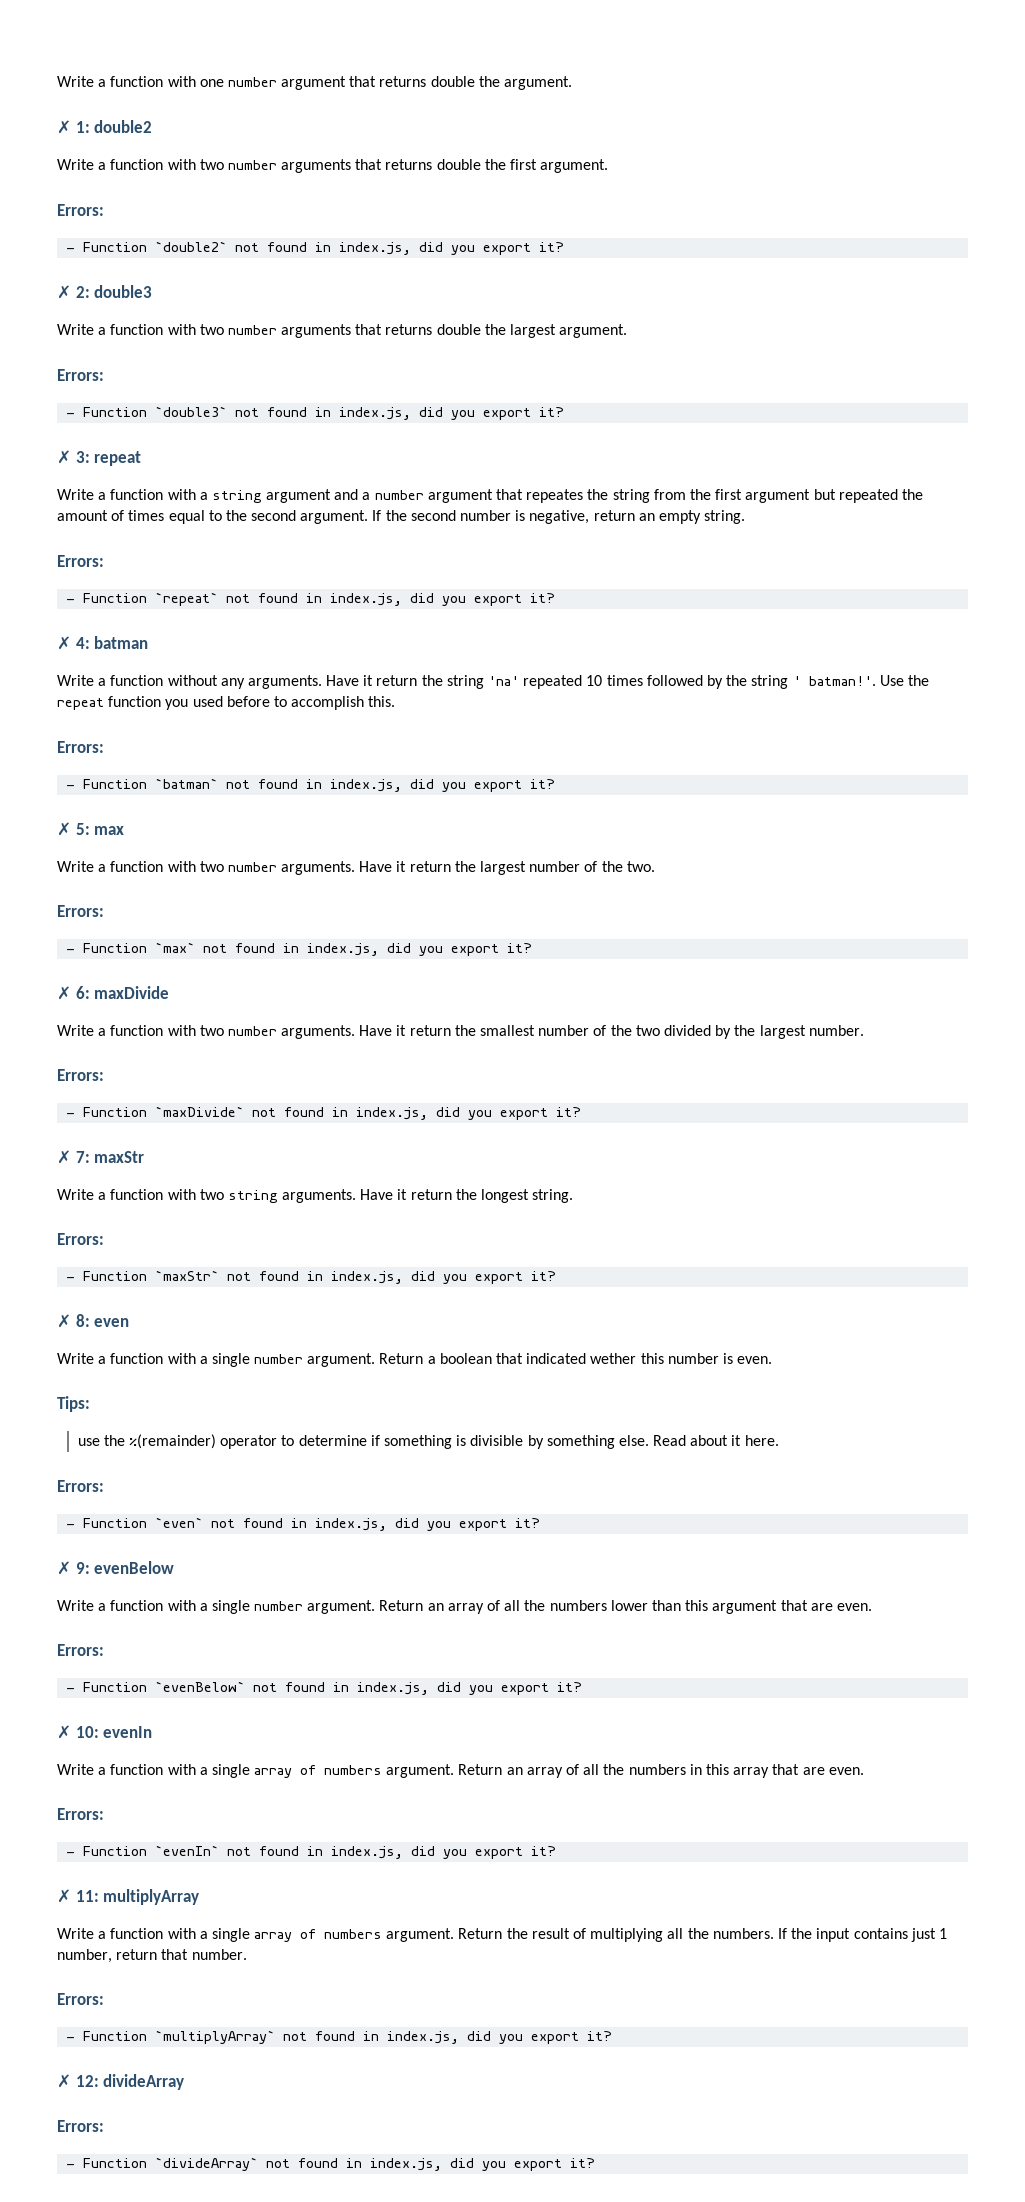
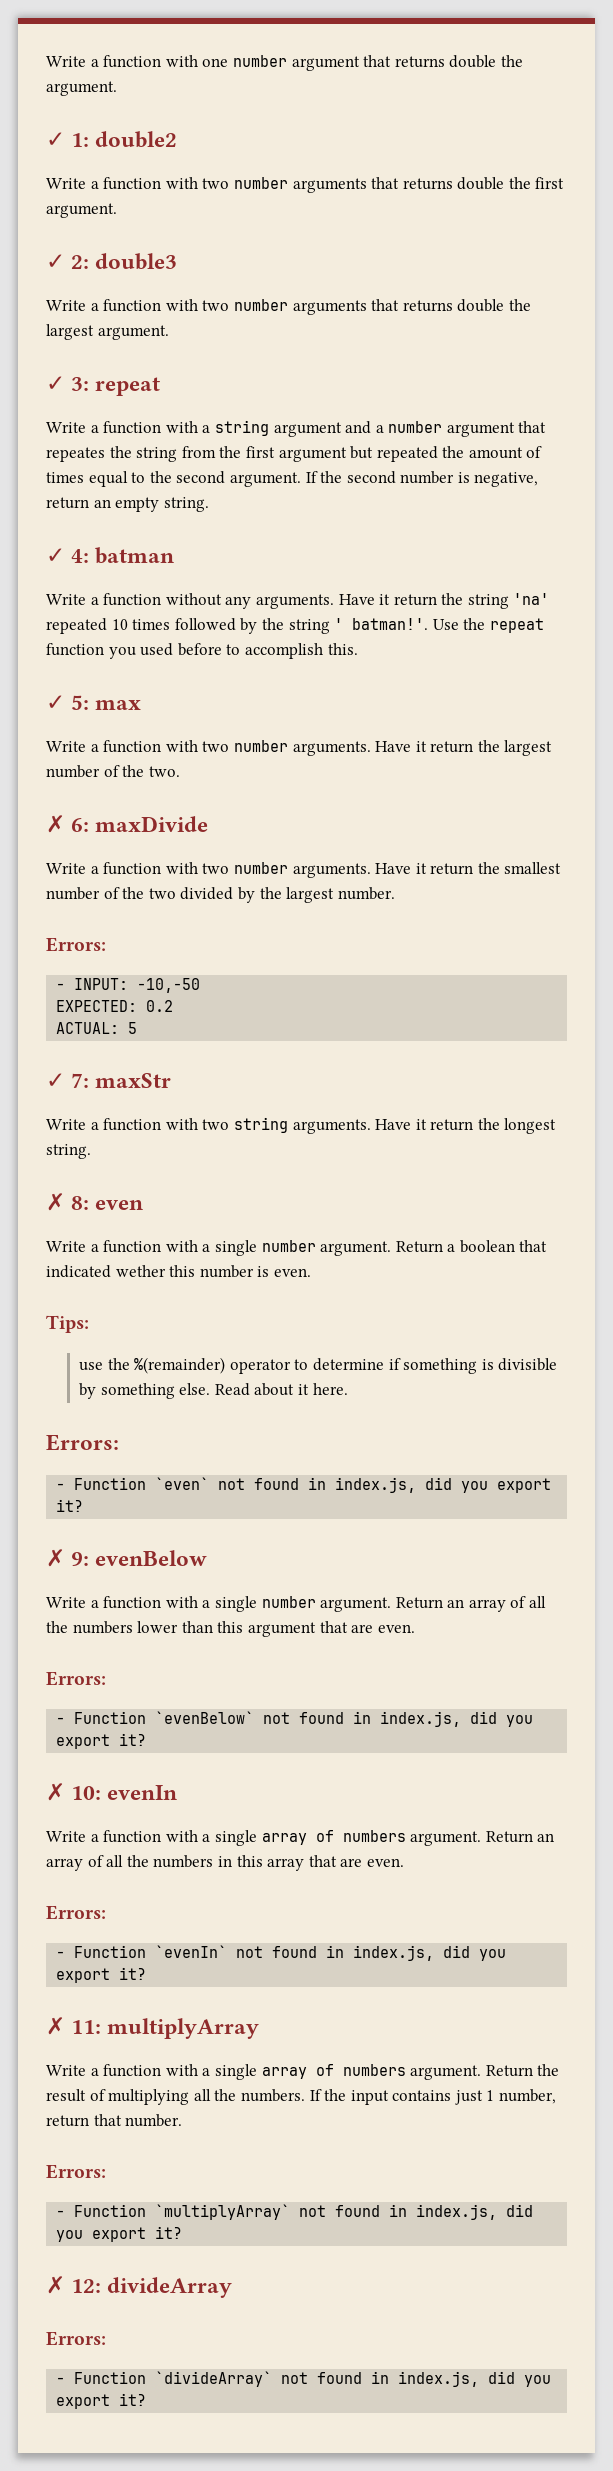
- ✗ 1: double2
+ ✓ 1: double2
  Write a function with two number arguments that returns double the first argument.
- Errors:
- - Function `double2` not found in index.js, did you export it?
- ✗ 2: double3
+ ✓ 2: double3
  Write a function with two number arguments that returns double the largest argument.
- Errors:
- - Function `double3` not found in index.js, did you export it?
- ✗ 3: repeat
+ ✓ 3: repeat
  If the second number is negative, return an empty string.
- Errors:
- - Function `repeat` not found in index.js, did you export it?
- ✗ 4: batman
+ ✓ 4: batman
  Use the repeat function you used before to accomplish this.
- Errors:
- - Function `batman` not found in index.js, did you export it?
- ✗ 5: max
+ ✓ 5: max
  Have it return the largest number of the two.
- Errors:
- - Function `max` not found in index.js, did you export it?
- - Function `maxDivide` not found in index.js, did you export it?
- ✗ 7: maxStr
+ - INPUT: -10,-50
+ EXPECTED: 0.2
+ ACTUAL: 5
+ ✓ 7: maxStr
  Have it return the longest string.
- Errors:
- - Function `maxStr` not found in index.js, did you export it?

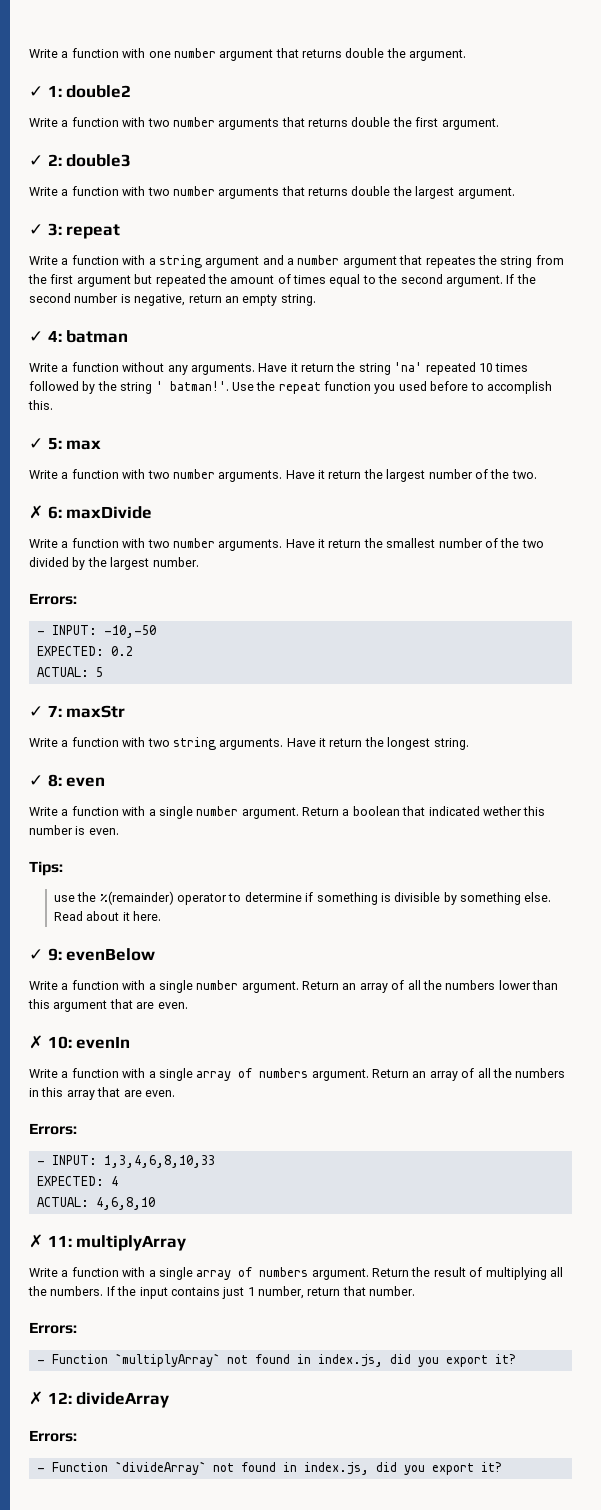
- ✗ 8: even
+ ✓ 8: even
  Read about it here.
- Errors:
- - Function `even` not found in index.js, did you export it?
- ✗ 9: evenBelow
+ ✓ 9: evenBelow
  Return an array of all the numbers lower than this argument that are even.
- Errors:
- - Function `evenBelow` not found in index.js, did you export it?
- - Function `evenIn` not found in index.js, did you export it?
+ - INPUT: 1,3,4,6,8,10,33
+ EXPECTED: 4
+ ACTUAL: 4,6,8,10

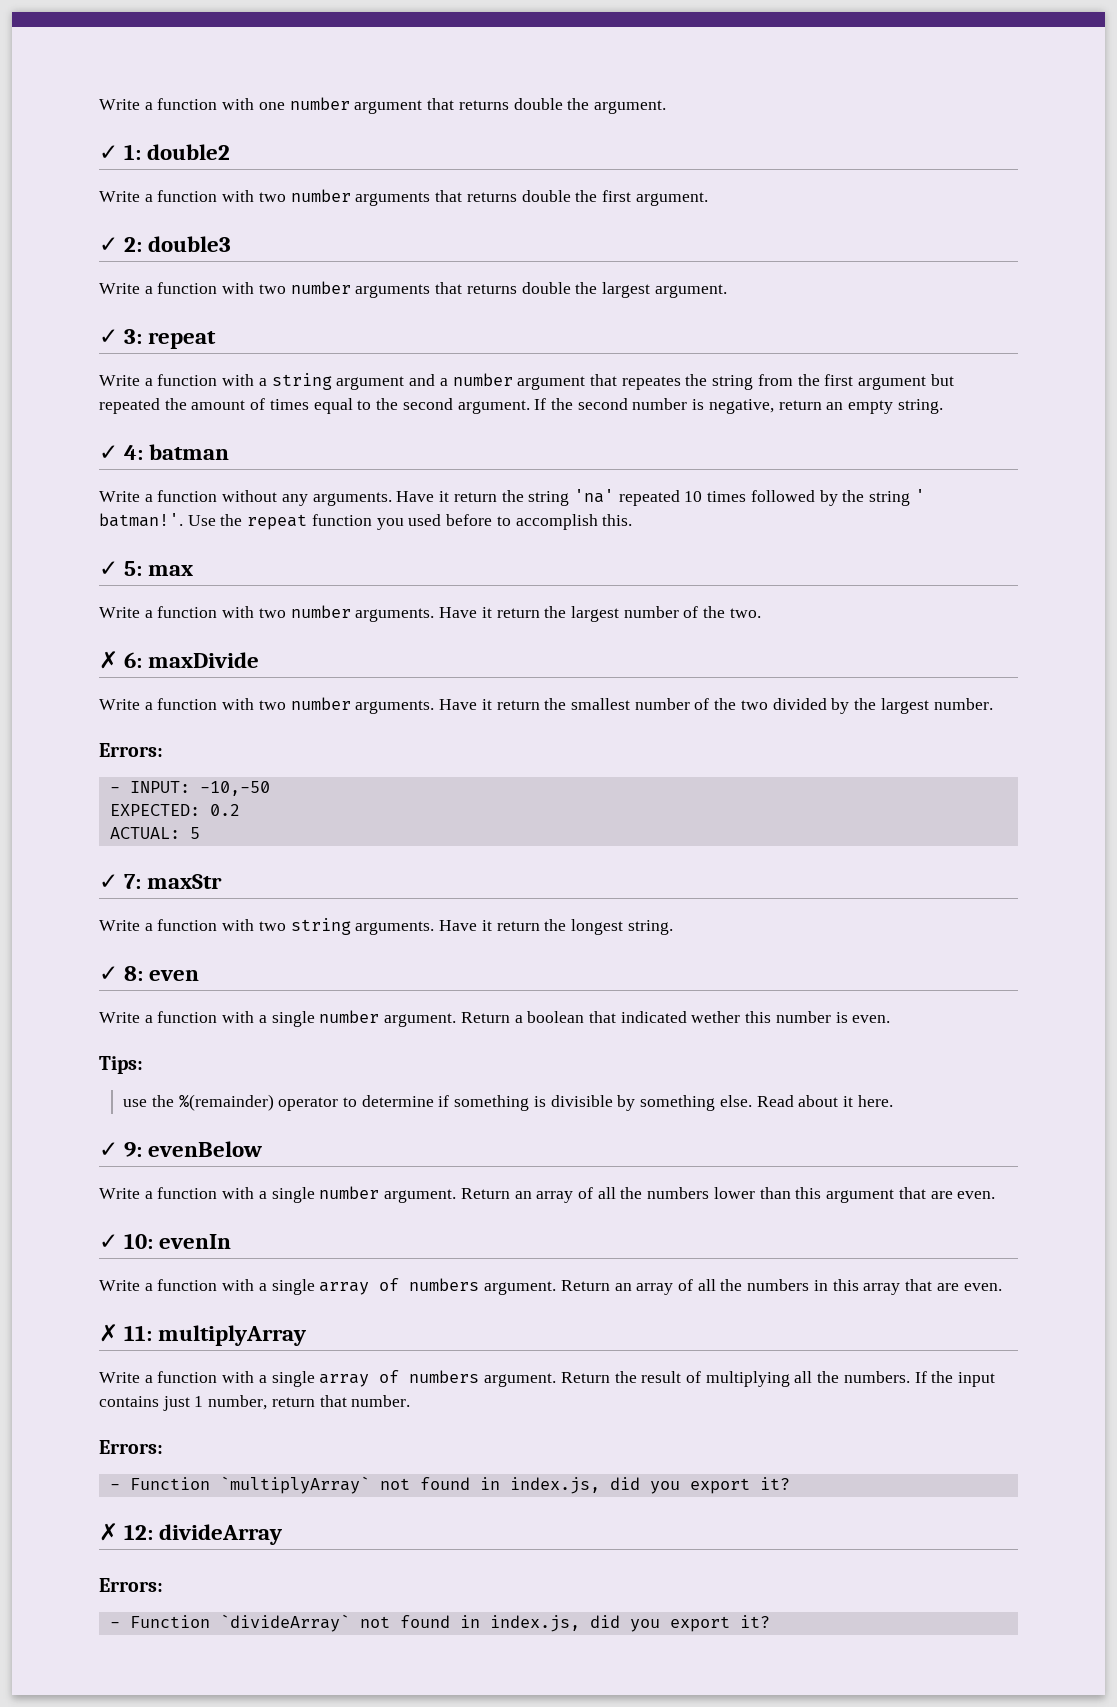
- ✗ 10: evenIn
+ ✓ 10: evenIn
  Return an array of all the numbers in this array that are even.
- Errors:
- - INPUT: 1,3,4,6,8,10,33
- EXPECTED: 4
- ACTUAL: 4,6,8,10

